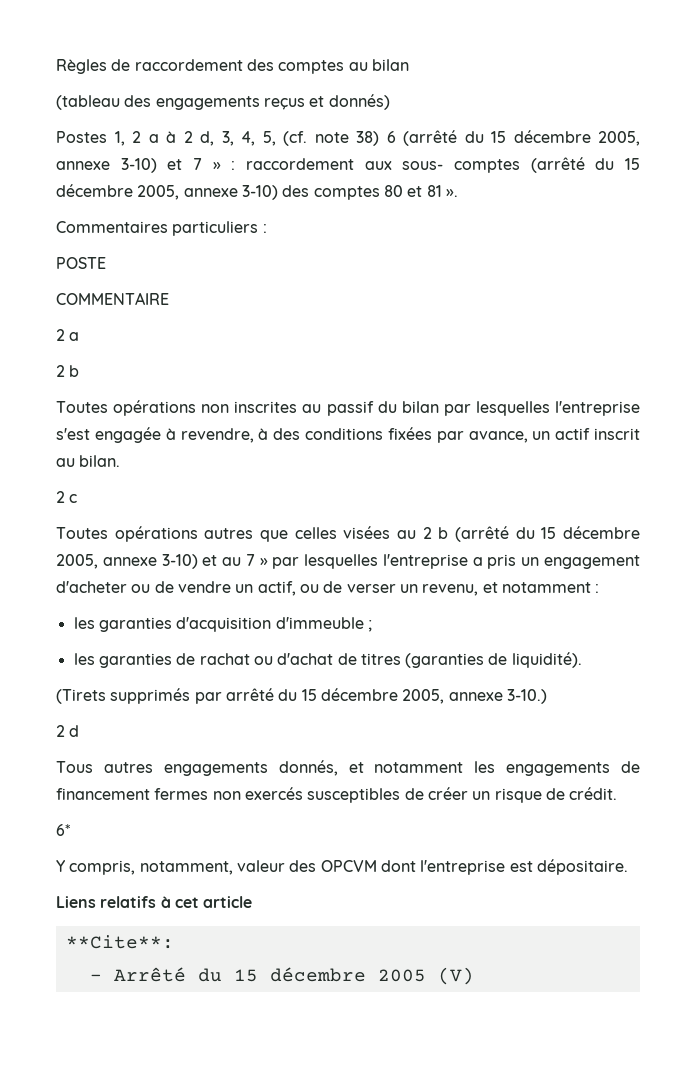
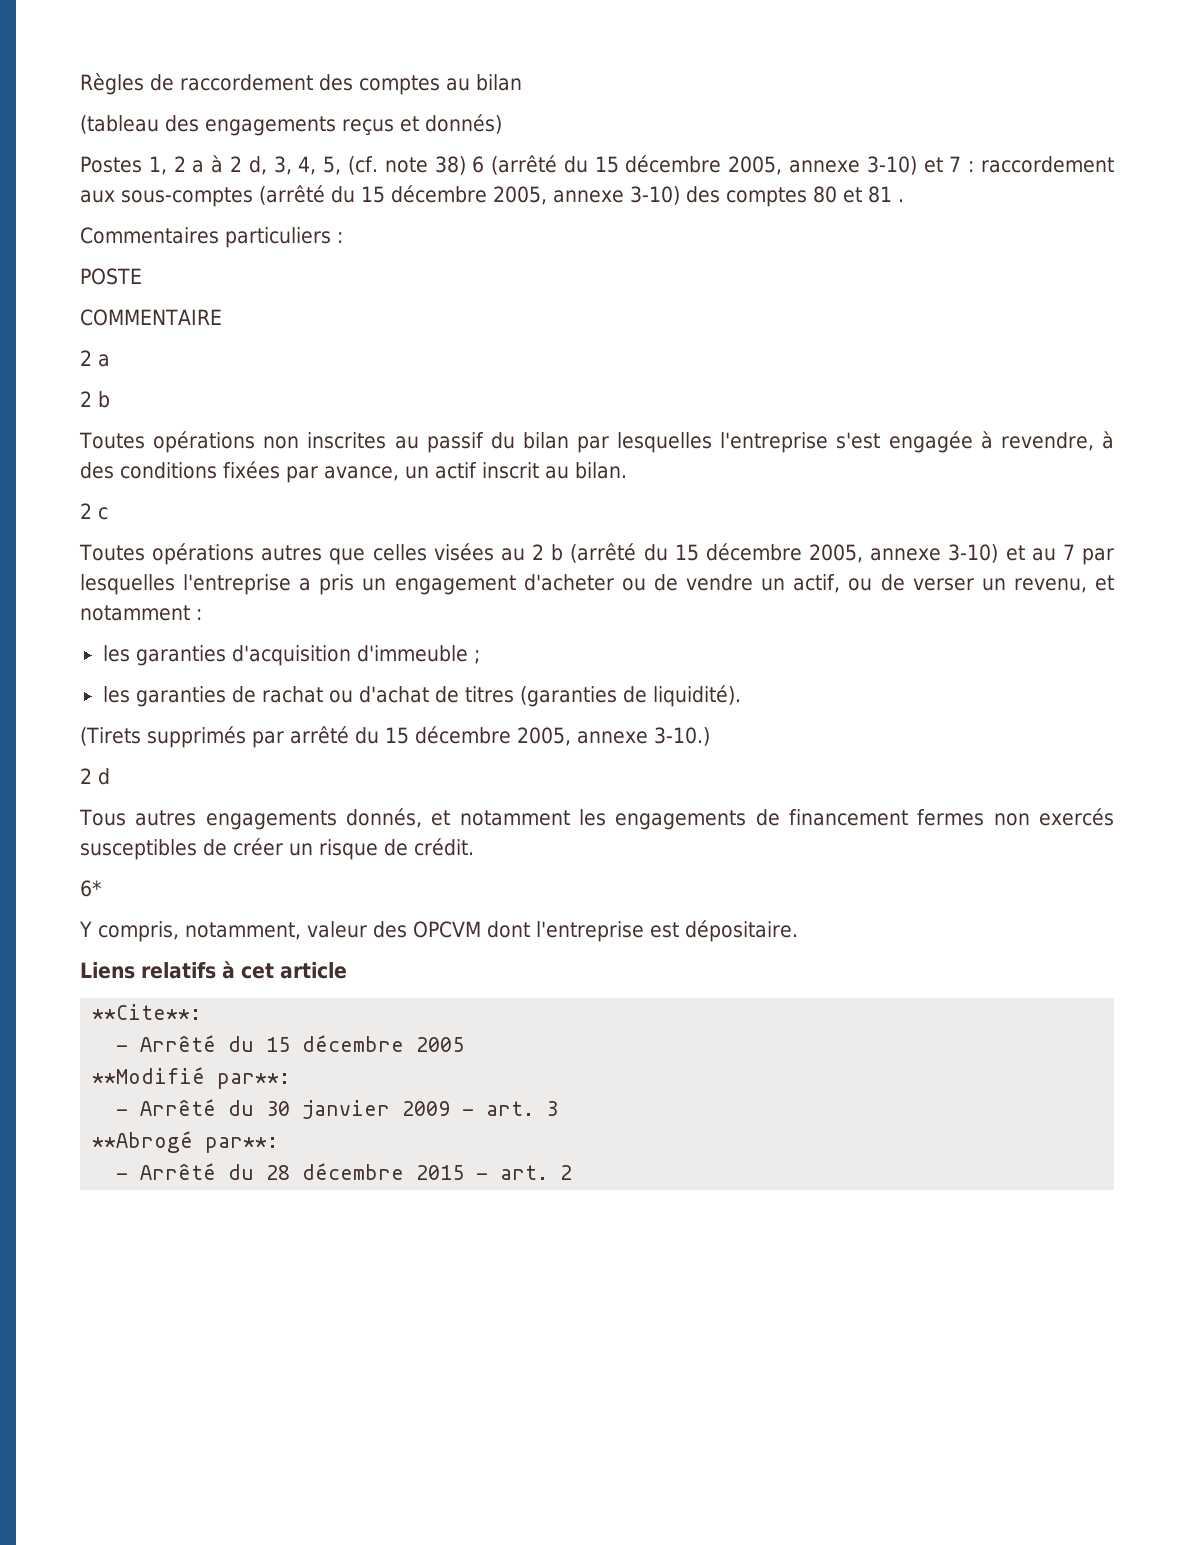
- Postes 1, 2 a à 2 d, 3, 4, 5, (cf. note 38) 6 (arrêté du 15 décembre 2005, annexe 3-10) et 7 » : raccordement aux sous- comptes (arrêté du 15 décembre 2005, annexe 3-10) des comptes 80 et 81 ».
+ Postes 1, 2 a à 2 d, 3, 4, 5, (cf. note 38) 6 (arrêté du 15 décembre 2005, annexe 3-10) et 7 : raccordement aux sous-comptes (arrêté du 15 décembre 2005, annexe 3-10) des comptes 80 et 81 .
- Toutes opérations autres que celles visées au 2 b (arrêté du 15 décembre 2005, annexe 3-10) et au 7 » par lesquelles l'entreprise a pris un engagement d'acheter ou de vendre un actif, ou de verser un revenu, et notamment :
+ Toutes opérations autres que celles visées au 2 b (arrêté du 15 décembre 2005, annexe 3-10) et au 7 par lesquelles l'entreprise a pris un engagement d'acheter ou de vendre un actif, ou de verser un revenu, et notamment :
- - Arrêté du 15 décembre 2005 (V)
+ - Arrêté du 15 décembre 2005
+ **Modifié par**:
+ - Arrêté du 30 janvier 2009 - art. 3
+ **Abrogé par**:
+ - Arrêté du 28 décembre 2015 - art. 2

